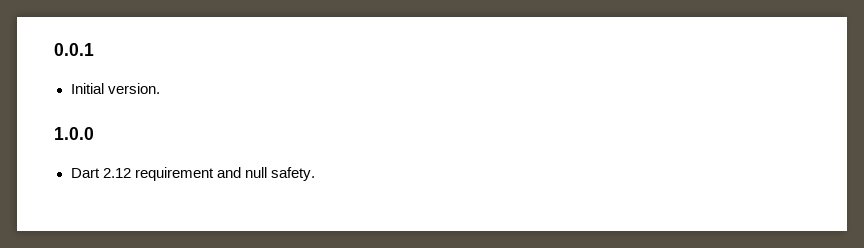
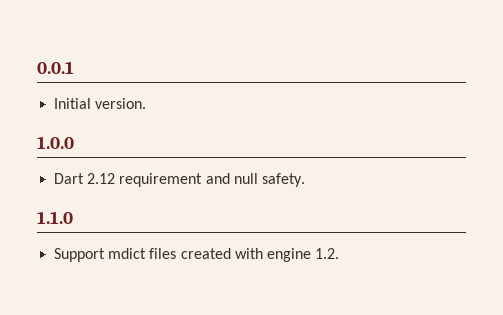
+ 1.1.0
+ Support mdict files created with engine 1.2.

